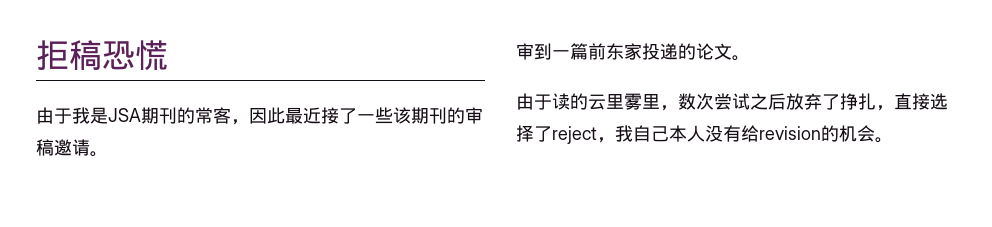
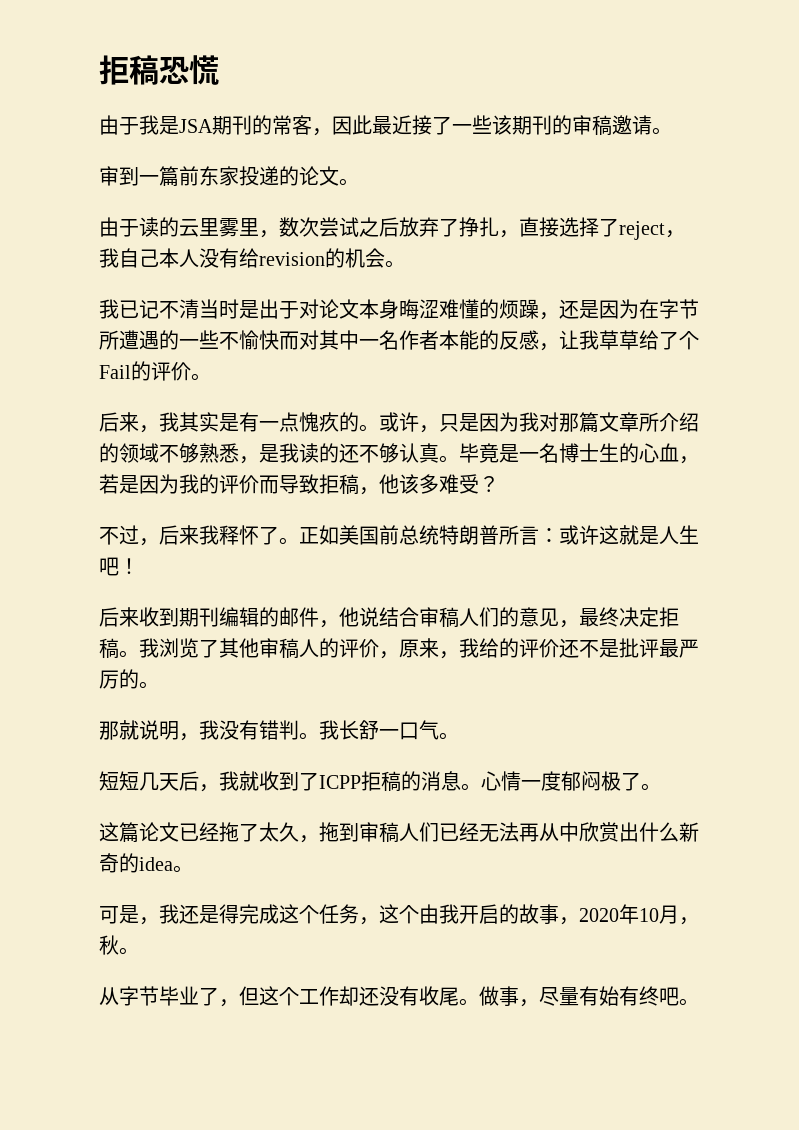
+ 我已记不清当时是出于对论文本身晦涩难懂的烦躁，还是因为在字节所遭遇的一些不愉快而对其中一名作者本能的反感，让我草草给了个Fail的评价。
+ 后来，我其实是有一点愧疚的。或许，只是因为我对那篇文章所介绍的领域不够熟悉，是我读的还不够认真。毕竟是一名博士生的心血，若是因为我的评价而导致拒稿，他该多难受？
+ 不过，后来我释怀了。正如美国前总统特朗普所言：或许这就是人生吧！
+ 后来收到期刊编辑的邮件，他说结合审稿人们的意见，最终决定拒稿。我浏览了其他审稿人的评价，原来，我给的评价还不是批评最严厉的。
+ 那就说明，我没有错判。我长舒一口气。
+ 短短几天后，我就收到了ICPP拒稿的消息。心情一度郁闷极了。
+ 这篇论文已经拖了太久，拖到审稿人们已经无法再从中欣赏出什么新奇的idea。
+ 可是，我还是得完成这个任务，这个由我开启的故事，2020年10月，秋。
+ 从字节毕业了，但这个工作却还没有收尾。做事，尽量有始有终吧。

